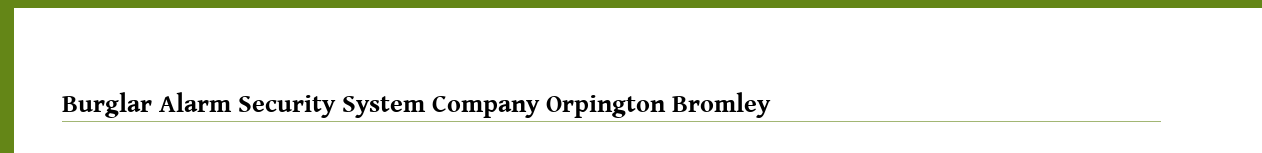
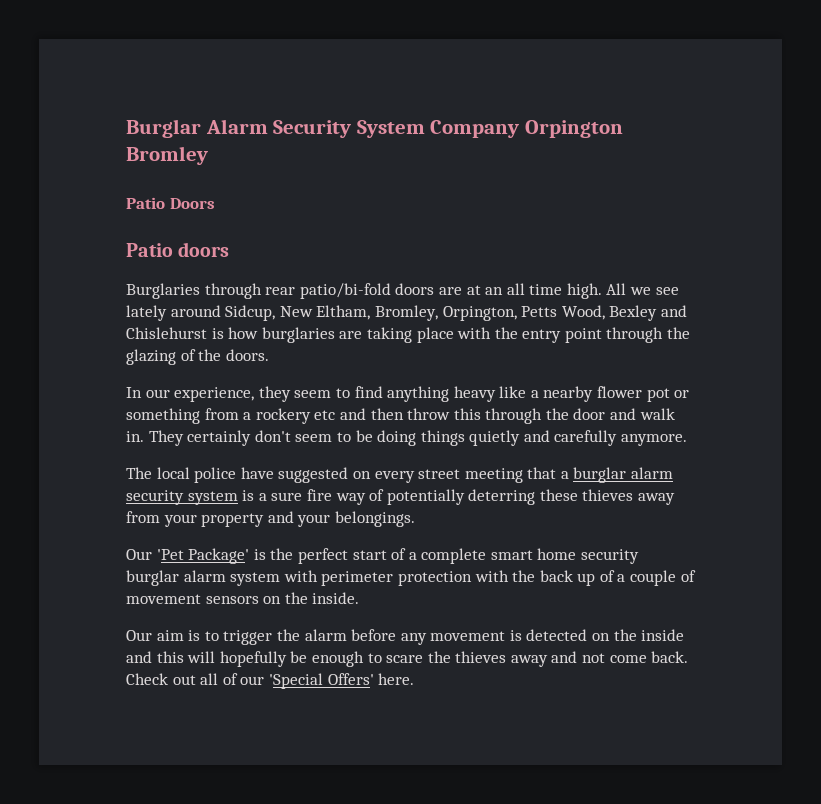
+ Patio Doors
+ Patio doors
+ Burglaries through rear patio/bi-fold doors are at an all time high. All we see lately around Sidcup, New Eltham, Bromley, Orpington, Petts Wood, Bexley and Chislehurst is how burglaries are taking place with the entry point through the glazing of the doors.
+ In our experience, they seem to find anything heavy like a nearby flower pot or something from a rockery etc and then throw this through the door and walk in. They certainly don't seem to be doing things quietly and carefully anymore.
+ The local police have suggested on every street meeting that a burglar alarm security system is a sure fire way of potentially deterring these thieves away from your property and your belongings.
+ Our 'Pet Package' is the perfect start of a complete smart home security burglar alarm system with perimeter protection with the back up of a couple of movement sensors on the inside.
+ Our aim is to trigger the alarm before any movement is detected on the inside and this will hopefully be enough to scare the thieves away and not come back. Check out all of our 'Special Offers' here.

